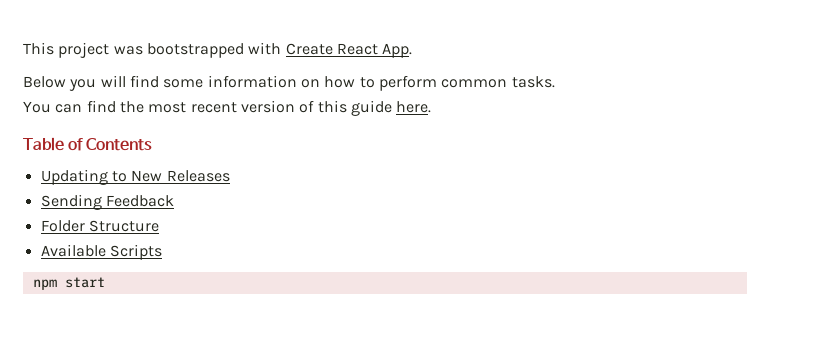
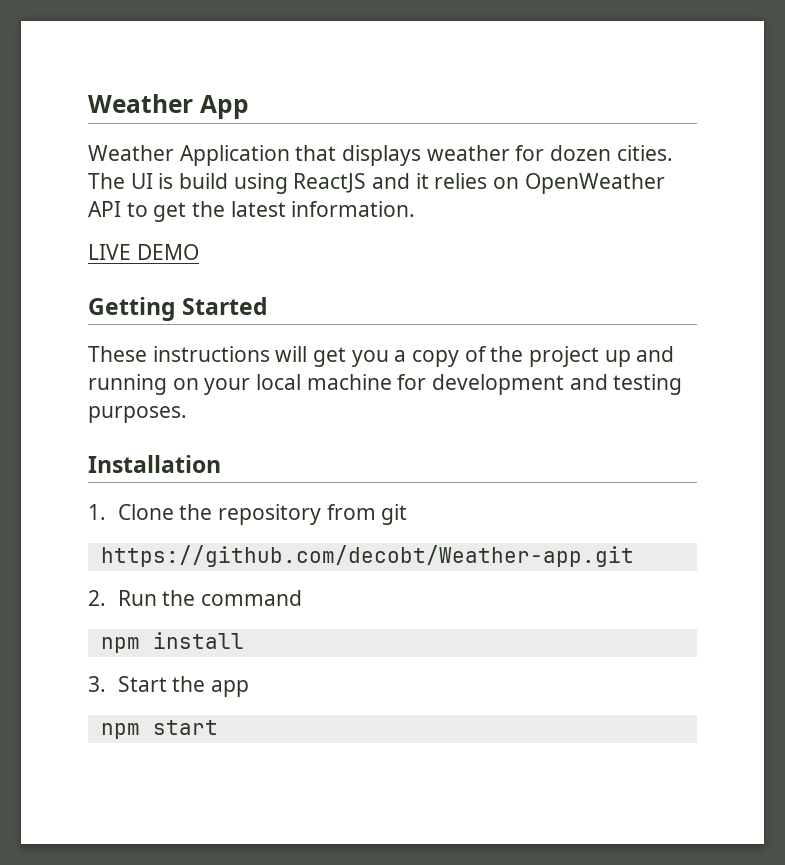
- This project was bootstrapped with Create React App.
- Below you will find some information on how to perform common tasks.
- You can find the most recent version of this guide here.
- Table of Contents
- Updating to New Releases
- Sending Feedback
- Folder Structure
- Available Scripts
+ Weather App
+ Weather Application that displays weather for dozen cities. The UI is build using ReactJS and it relies on OpenWeather API to get the latest information.
+ LIVE DEMO
+ Getting Started
+ These instructions will get you a copy of the project up and running on your local machine for development and testing purposes.
+ Installation
+ 1. Clone the repository from git
+ https://github.com/decobt/Weather-app.git
+ 2. Run the command
+ npm install
+ 3. Start the app

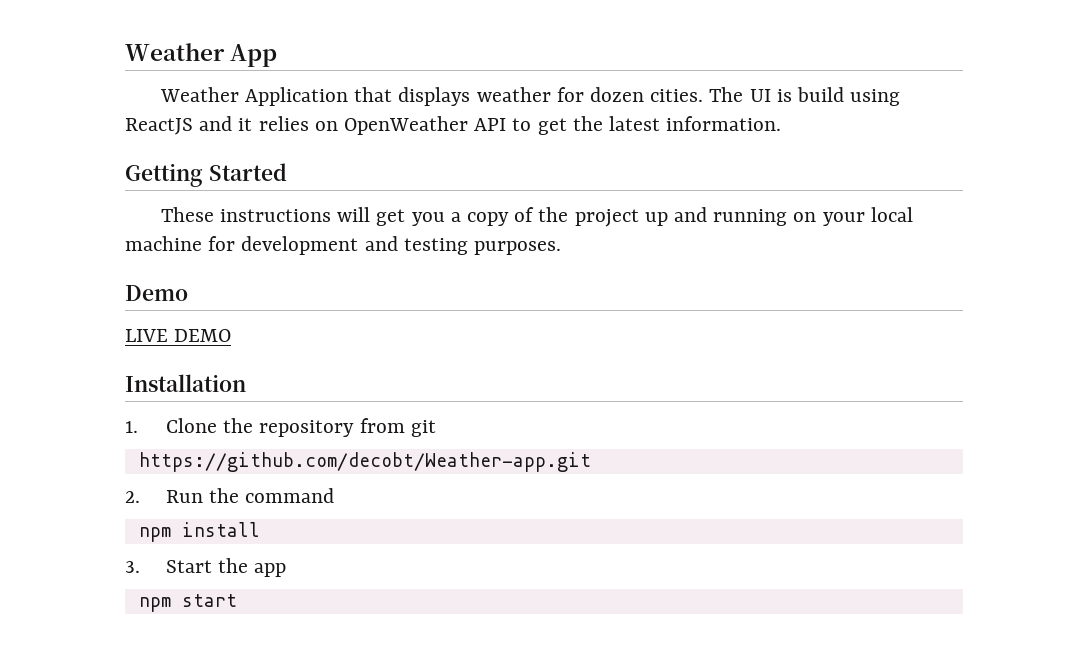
- LIVE DEMO
+ Demo
+ LIVE DEMO

